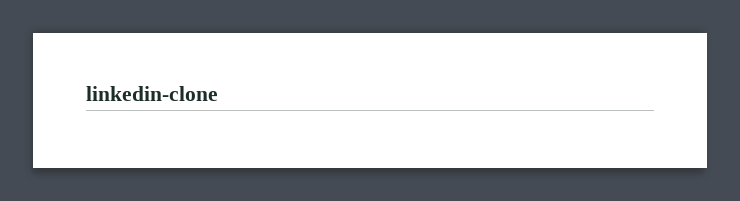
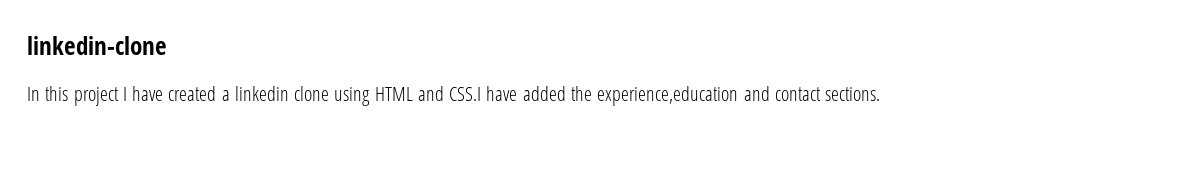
+ In this project I have created a linkedin clone using HTML and CSS.I have added the experience,education and contact sections.

